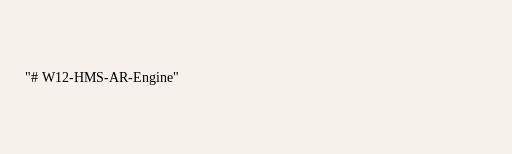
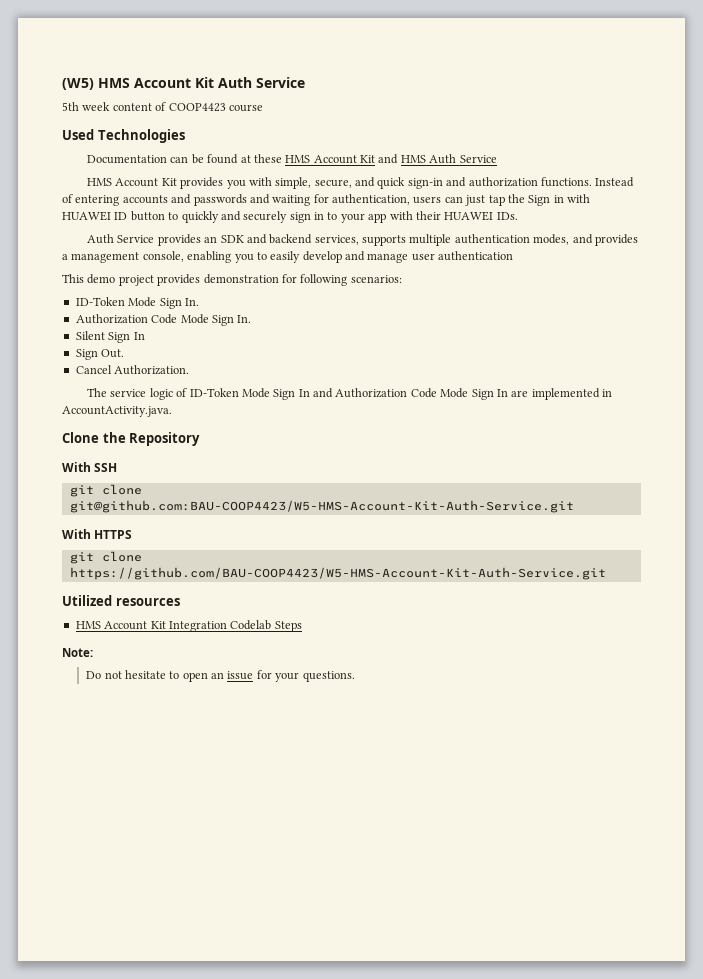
- "# W12-HMS-AR-Engine"
+ (W5) HMS Account Kit Auth Service
+ 5th week content of COOP4423 course
+ Used Technologies
+ Documentation can be found at these HMS Account Kit and HMS Auth Service
+ HMS Account Kit provides you with simple, secure, and quick sign-in and authorization functions. Instead of entering accounts and passwords and waiting for authentication, users can just tap the Sign in with HUAWEI ID button to quickly and securely sign in to your app with their HUAWEI IDs.
+ Auth Service provides an SDK and backend services, supports multiple authentication modes, and provides a management console, enabling you to easily develop and manage user authentication
+ This demo project provides demonstration for following scenarios:
+ ID-Token Mode Sign In.
+ Authorization Code Mode Sign In.
+ Silent Sign In
+ Sign Out.
+ Cancel Authorization.
+ The service logic of ID-Token Mode Sign In and Authorization Code Mode Sign In are implemented in AccountActivity.java.
+ Clone the Repository
+ With SSH
+ git clone git@github.com:BAU-COOP4423/W5-HMS-Account-Kit-Auth-Service.git
+ With HTTPS
+ git clone https://github.com/BAU-COOP4423/W5-HMS-Account-Kit-Auth-Service.git
+ Utilized resources
+ HMS Account Kit Integration Codelab Steps
+ Note:
+ Do not hesitate to open an issue for your questions.

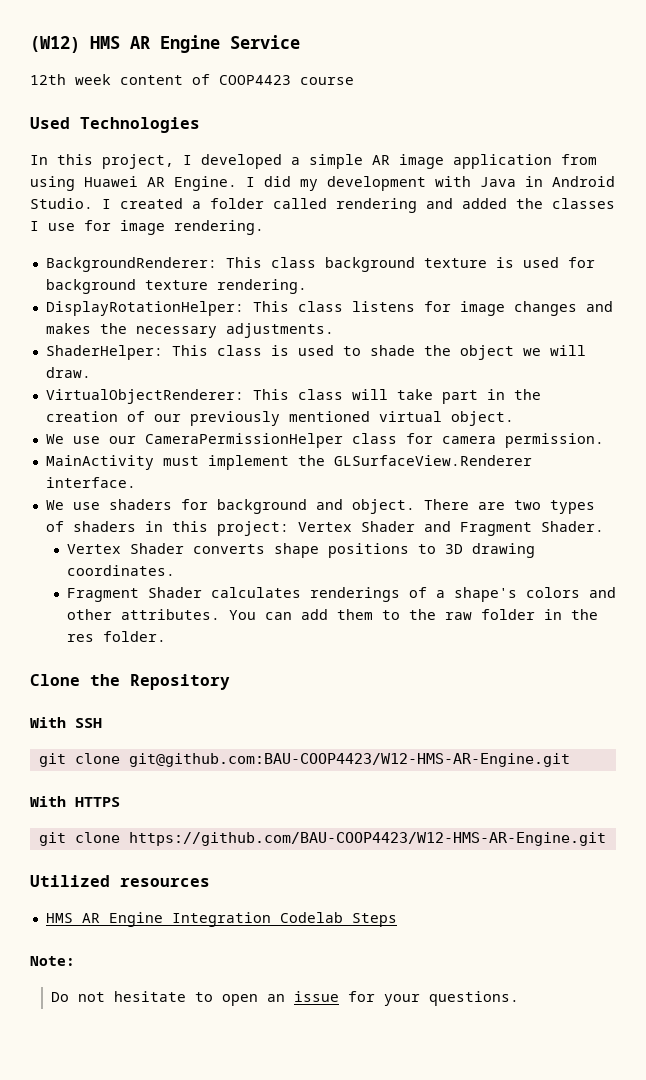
- (W5) HMS Account Kit Auth Service
- 5th week content of COOP4423 course
+ (W12) HMS AR Engine Service
+ 12th week content of COOP4423 course
- Documentation can be found at these HMS Account Kit and HMS Auth Service
- HMS Account Kit provides you with simple, secure, and quick sign-in and authorization functions. Instead of entering accounts and passwords and waiting for authentication, users can just tap the Sign in with HUAWEI ID button to quickly and securely sign in to your app with their HUAWEI IDs.
- Auth Service provides an SDK and backend services, supports multiple authentication modes, and provides a management console, enabling you to easily develop and manage user authentication
- This demo project provides demonstration for following scenarios:
- ID-Token Mode Sign In.
- Authorization Code Mode Sign In.
- Silent Sign In
- Sign Out.
- Cancel Authorization.
- The service logic of ID-Token Mode Sign In and Authorization Code Mode Sign In are implemented in AccountActivity.java.
+ In this project, I developed a simple AR image application from using Huawei AR Engine. I did my development with Java in Android Studio. I created a folder called rendering and added the classes I use for image rendering.
+ BackgroundRenderer: This class background texture is used for background texture rendering.
+ DisplayRotationHelper: This class listens for image changes and makes the necessary adjustments.
+ ShaderHelper: This class is used to shade the object we will draw.
+ VirtualObjectRenderer: This class will take part in the creation of our previously mentioned virtual object.
+ We use our CameraPermissionHelper class for camera permission.
+ MainActivity must implement the GLSurfaceView.Renderer interface.
+ We use shaders for background and object. There are two types of shaders in this project: Vertex Shader and Fragment Shader.
+ Vertex Shader converts shape positions to 3D drawing coordinates.
+ Fragment Shader calculates renderings of a shape's colors and other attributes. You can add them to the raw folder in the res folder.
- git clone git@github.com:BAU-COOP4423/W5-HMS-Account-Kit-Auth-Service.git
+ git clone git@github.com:BAU-COOP4423/W12-HMS-AR-Engine.git
- git clone https://github.com/BAU-COOP4423/W5-HMS-Account-Kit-Auth-Service.git
+ git clone https://github.com/BAU-COOP4423/W12-HMS-AR-Engine.git
- HMS Account Kit Integration Codelab Steps
+ HMS AR Engine Integration Codelab Steps

